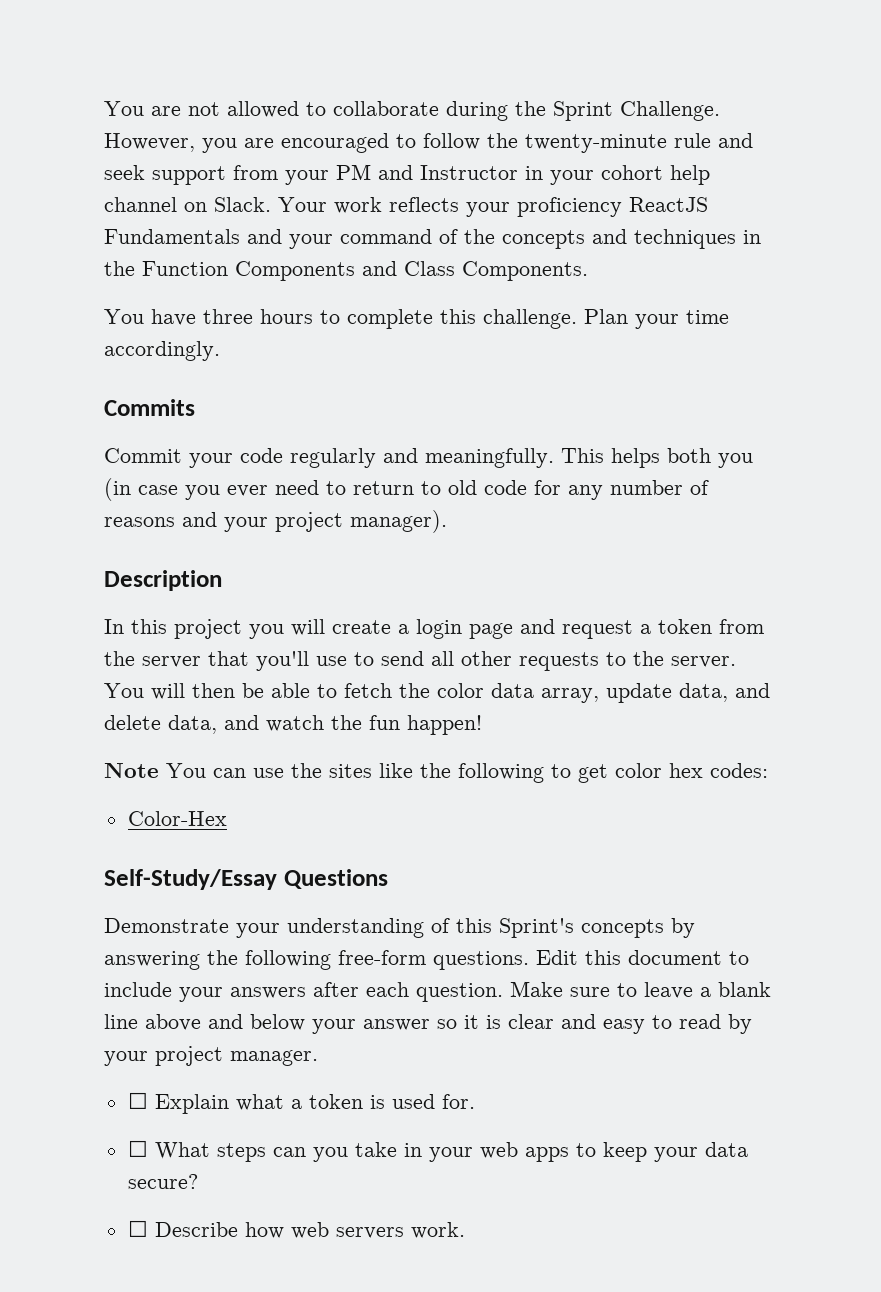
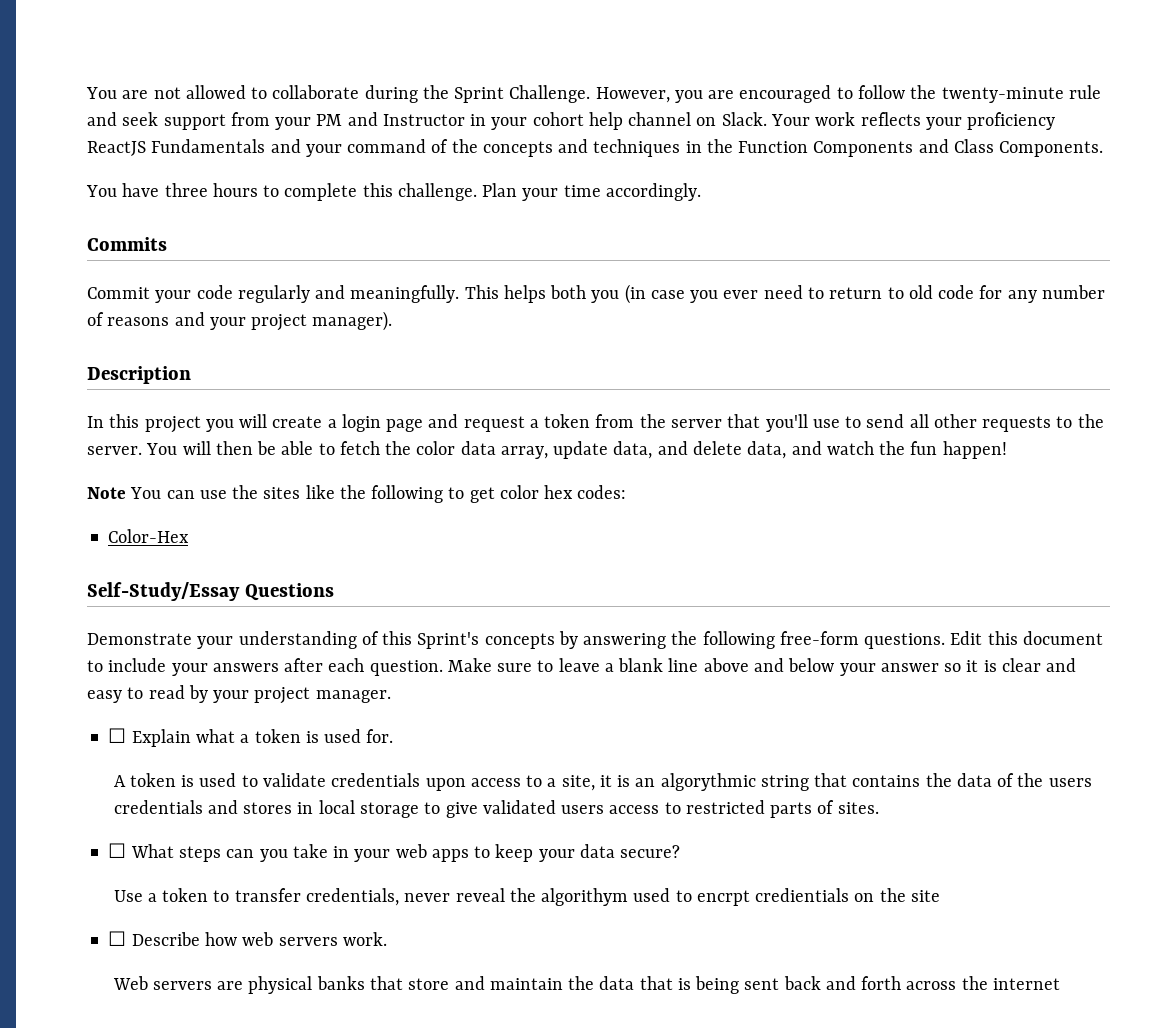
+ A token is used to validate credentials upon access to a site, it is an algorythmic string that contains the data of the users credentials and stores in local storage to give validated users access to restricted parts of sites.
+ Use a token to transfer credentials, never reveal the algorithym used to encrpt credientials on the site
+ Web servers are physical banks that store and maintain the data that is being sent back and forth across the internet

